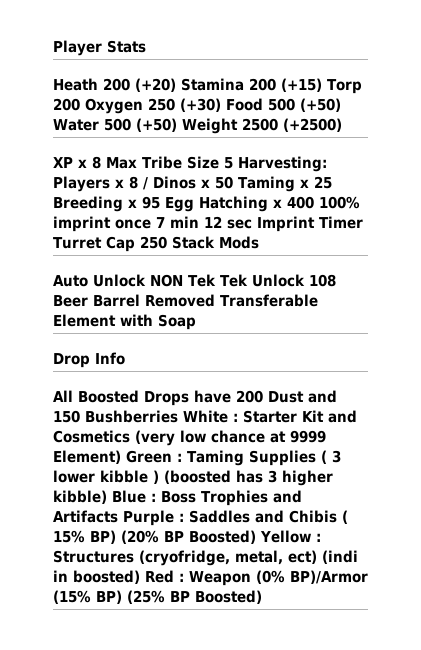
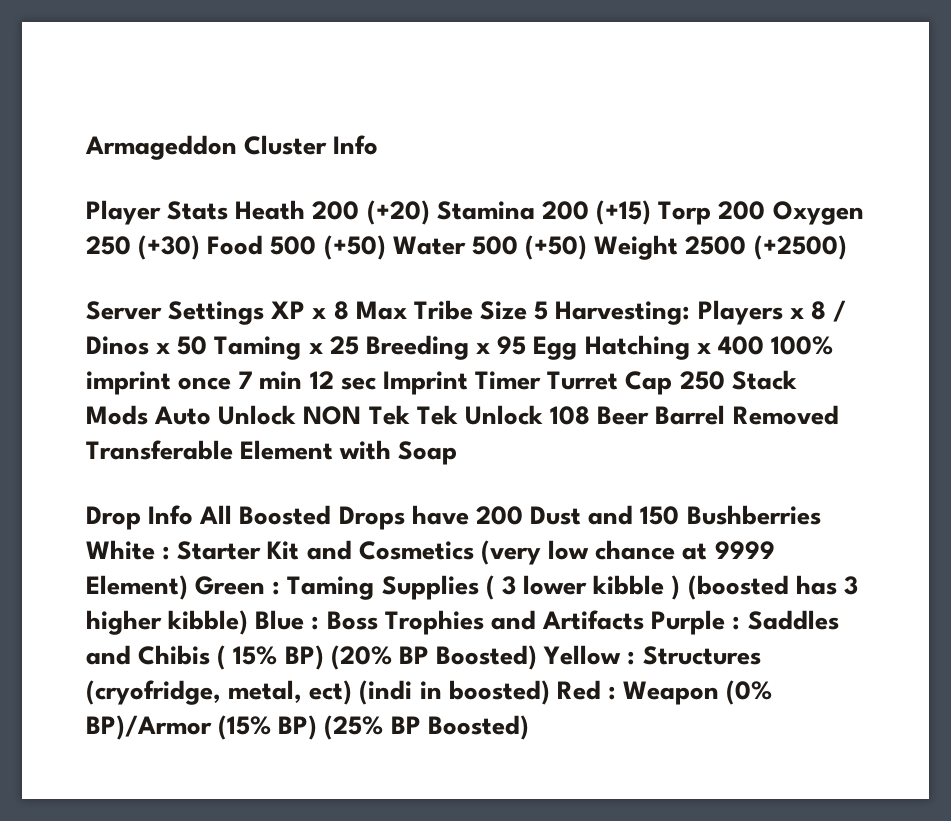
+ Armageddon Cluster Info
- Player Stats
- Heath 200 (+20) Stamina 200 (+15) Torp 200 Oxygen 250 (+30) Food 500 (+50) Water 500 (+50) Weight 2500 (+2500)
+ Player Stats Heath 200 (+20) Stamina 200 (+15) Torp 200 Oxygen 250 (+30) Food 500 (+50) Water 500 (+50) Weight 2500 (+2500)
- XP x 8 Max Tribe Size 5 Harvesting: Players x 8 / Dinos x 50 Taming x 25 Breeding x 95 Egg Hatching x 400 100% imprint once 7 min 12 sec Imprint Timer Turret Cap 250 Stack Mods
- Auto Unlock NON Tek Tek Unlock 108 Beer Barrel Removed Transferable Element with Soap
+ Server Settings XP x 8 Max Tribe Size 5 Harvesting: Players x 8 / Dinos x 50 Taming x 25 Breeding x 95 Egg Hatching x 400 100% imprint once 7 min 12 sec Imprint Timer Turret Cap 250 Stack Mods Auto Unlock NON Tek Tek Unlock 108 Beer Barrel Removed Transferable Element with Soap
- Drop Info
- All Boosted Drops have 200 Dust and 150 Bushberries White :
+ Drop Info All Boosted Drops have 200 Dust and 150 Bushberries White :

